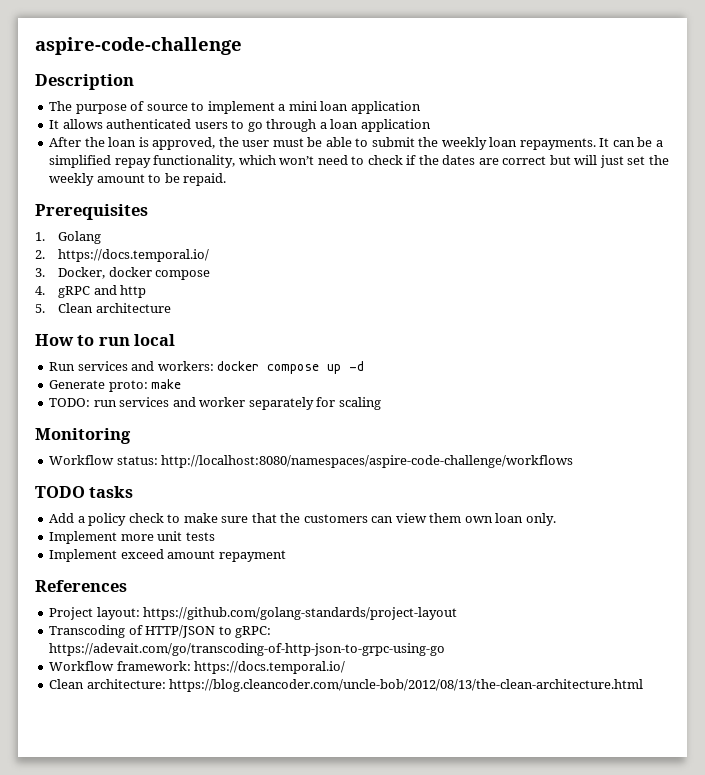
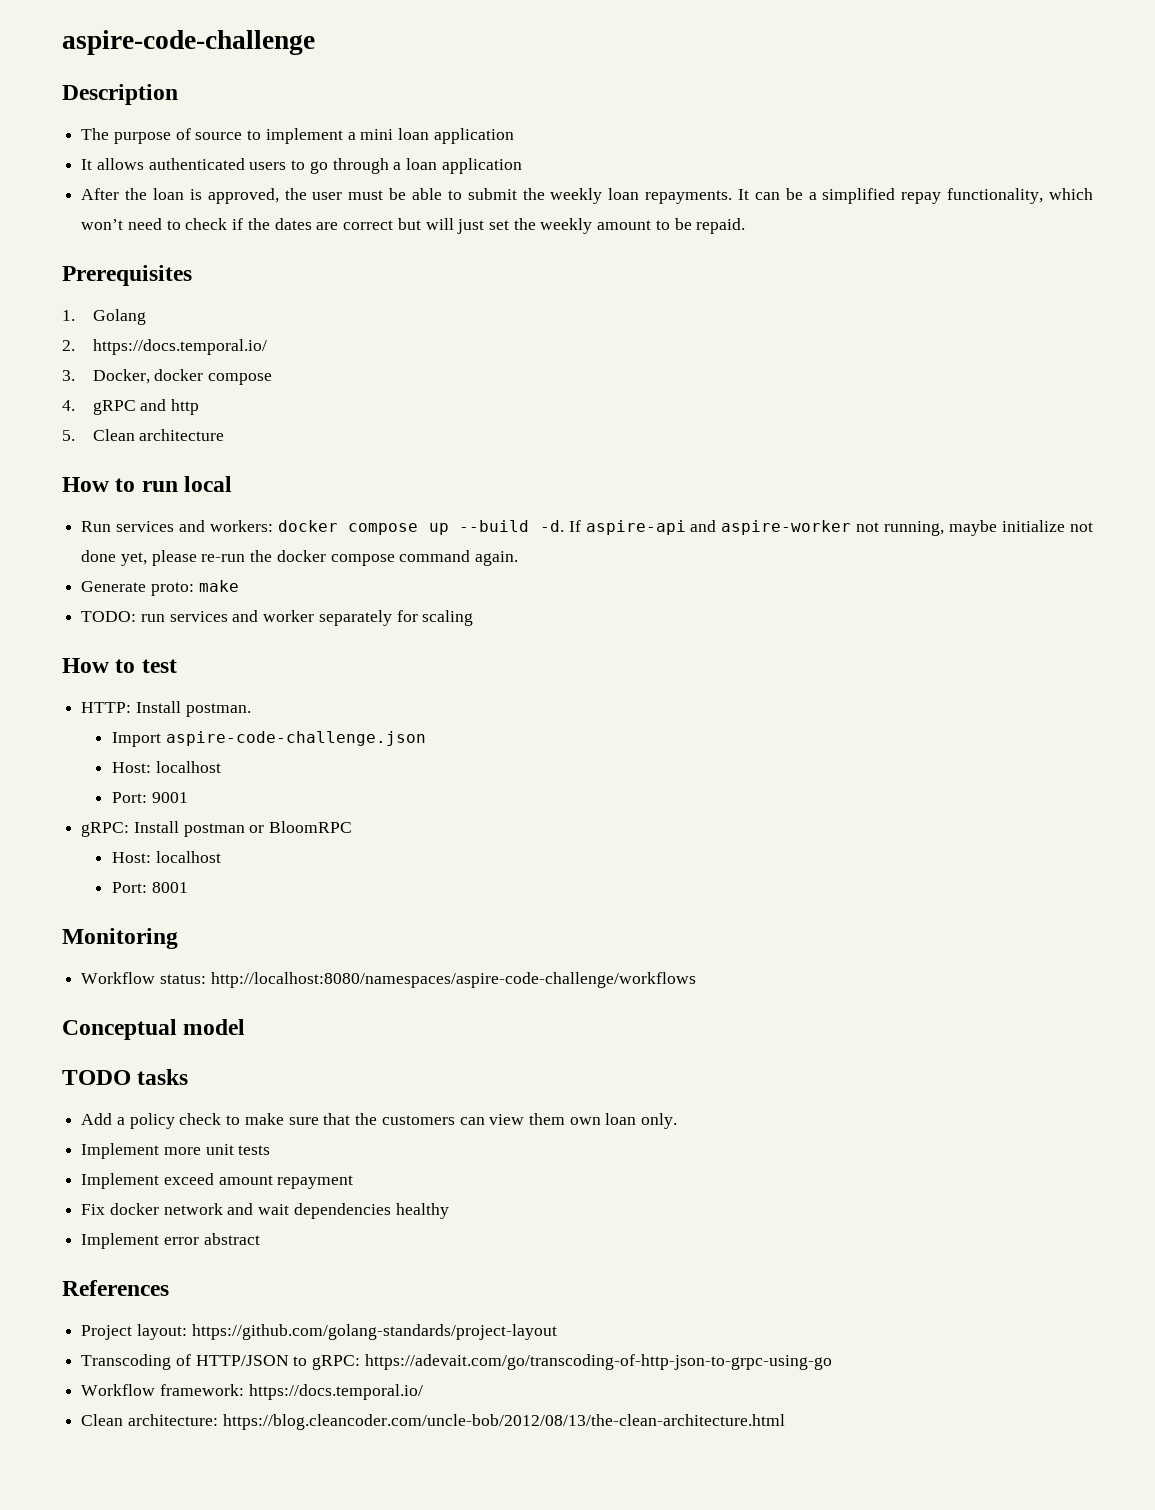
- Run services and workers: docker compose up -d
+ Run services and workers: docker compose up --build -d. If aspire-api and aspire-worker not running, maybe initialize not done yet, please re-run the docker compose command again.
+ How to test
+ HTTP: Install postman.
+ Import aspire-code-challenge.json
+ Host: localhost
+ Port: 9001
+ gRPC: Install postman or BloomRPC
+ Host: localhost
+ Port: 8001
+ Conceptual model
+ Fix docker network and wait dependencies healthy
+ Implement error abstract

